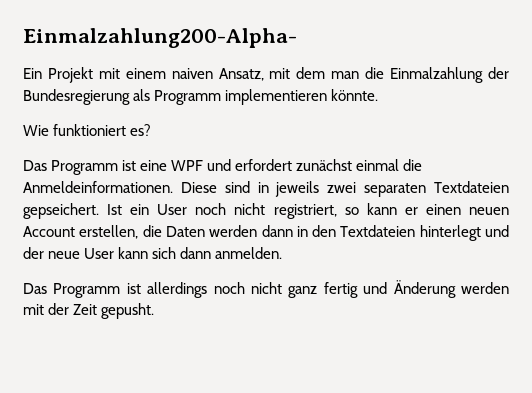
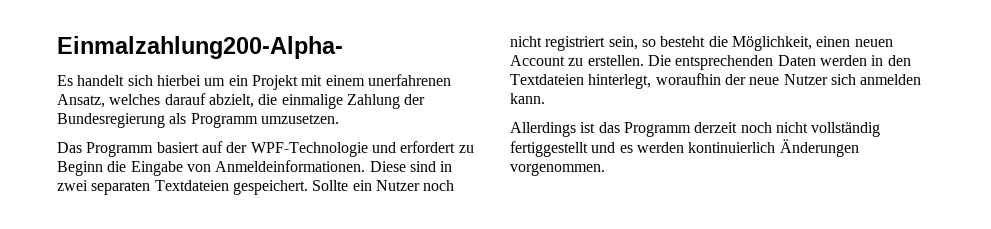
- Ein Projekt mit einem naiven Ansatz, mit dem man die Einmalzahlung der Bundesregierung als Programm implementieren könnte.
- Wie funktioniert es?
- Das Programm ist eine WPF und erfordert zunächst einmal die Anmeldeinformationen.
+ Es handelt sich hierbei um ein Projekt mit einem unerfahrenen Ansatz, welches darauf abzielt, die einmalige Zahlung der Bundesregierung als Programm umzusetzen.
+ Das Programm basiert auf der WPF-Technologie und erfordert zu Beginn die Eingabe von Anmeldeinformationen.
- Diese sind in jeweils zwei separaten Textdateien gepseichert. Ist ein User noch nicht registriert, so kann er einen neuen Account erstellen, die Daten werden dann in den Textdateien hinterlegt und der neue User kann sich dann anmelden.
- Das Programm ist allerdings noch nicht ganz fertig und Änderung werden mit der Zeit gepusht.
+ Diese sind in zwei separaten Textdateien gespeichert. Sollte ein Nutzer noch nicht registriert sein, so besteht die Möglichkeit, einen neuen Account zu erstellen. Die entsprechenden Daten werden in den Textdateien hinterlegt, woraufhin der neue Nutzer sich anmelden kann.
+ Allerdings ist das Programm derzeit noch nicht vollständig fertiggestellt und es werden kontinuierlich Änderungen vorgenommen.

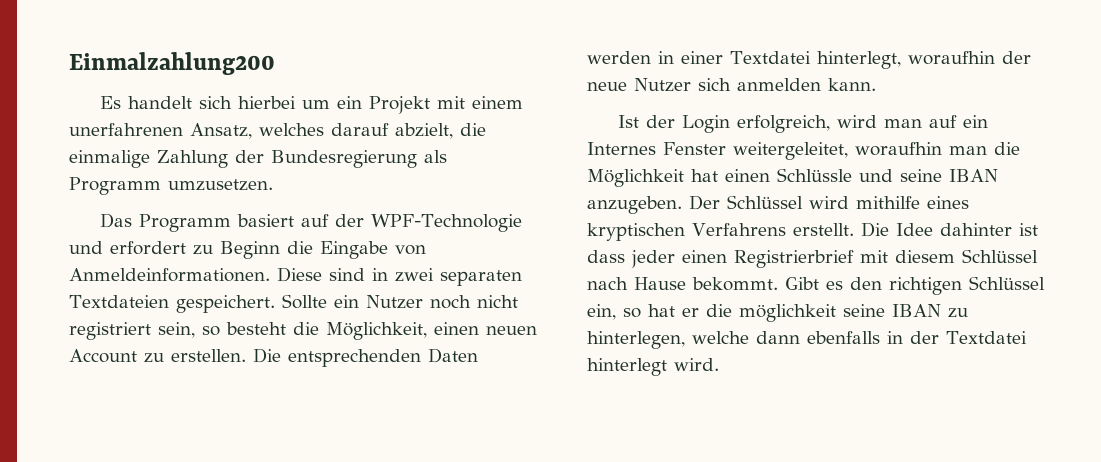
- Einmalzahlung200-Alpha-
+ Einmalzahlung200
- Die entsprechenden Daten werden in den Textdateien hinterlegt, woraufhin der neue Nutzer sich anmelden kann.
+ Die entsprechenden Daten werden in einer Textdatei hinterlegt, woraufhin der neue Nutzer sich anmelden kann.
- Allerdings ist das Programm derzeit noch nicht vollständig fertiggestellt und es werden kontinuierlich Änderungen vorgenommen.
+ Ist der Login erfolgreich, wird man auf ein Internes Fenster weitergeleitet, woraufhin man die Möglichkeit hat einen Schlüssle und seine IBAN anzugeben. Der Schlüssel wird mithilfe eines kryptischen Verfahrens erstellt. Die Idee dahinter ist dass jeder einen Registrierbrief mit diesem Schlüssel nach Hause bekommt. Gibt es den richtigen Schlüssel ein, so hat er die möglichkeit seine IBAN zu hinterlegen, welche dann ebenfalls in der Textdatei hinterlegt wird.

